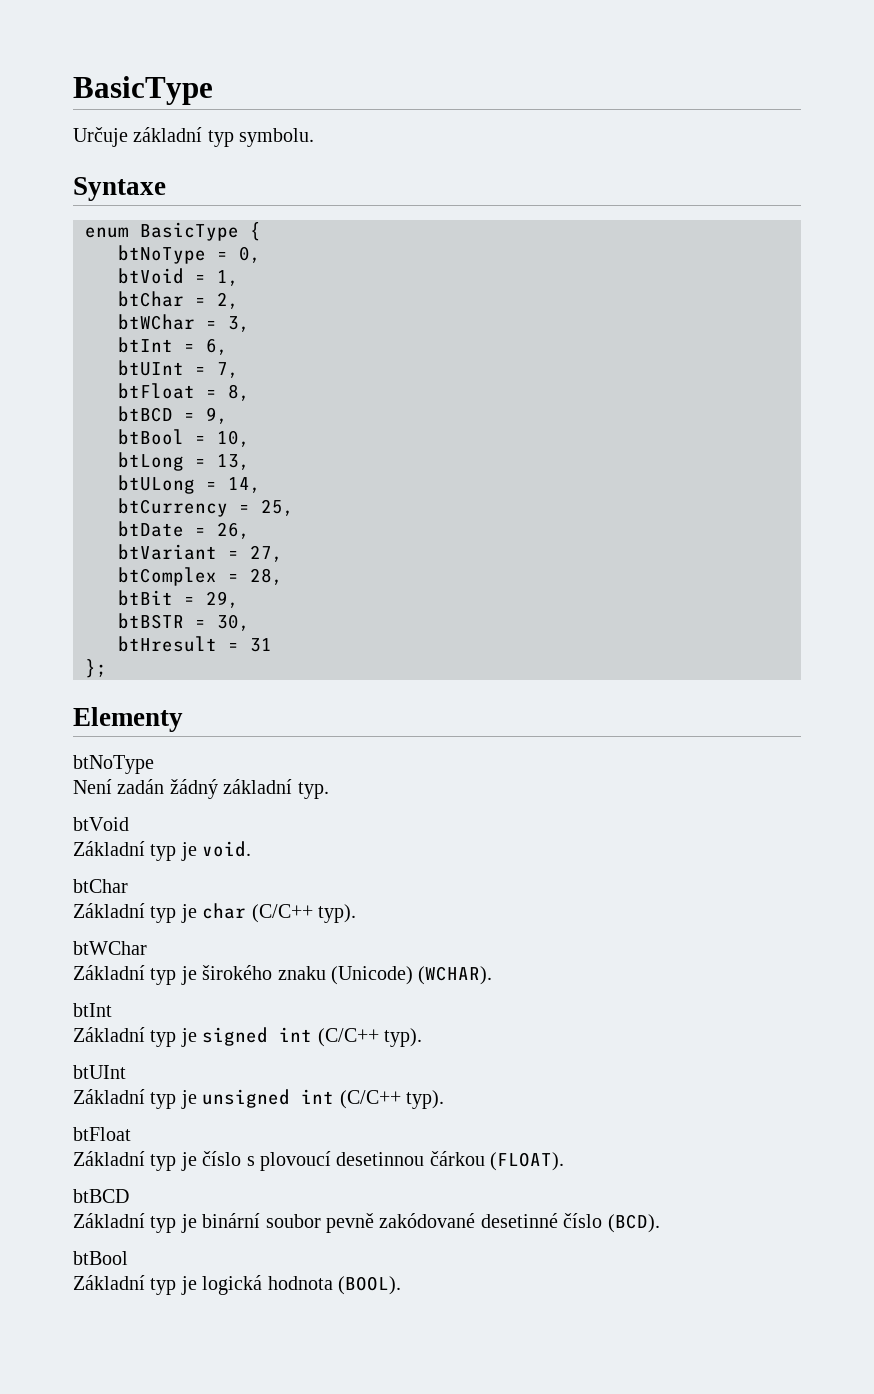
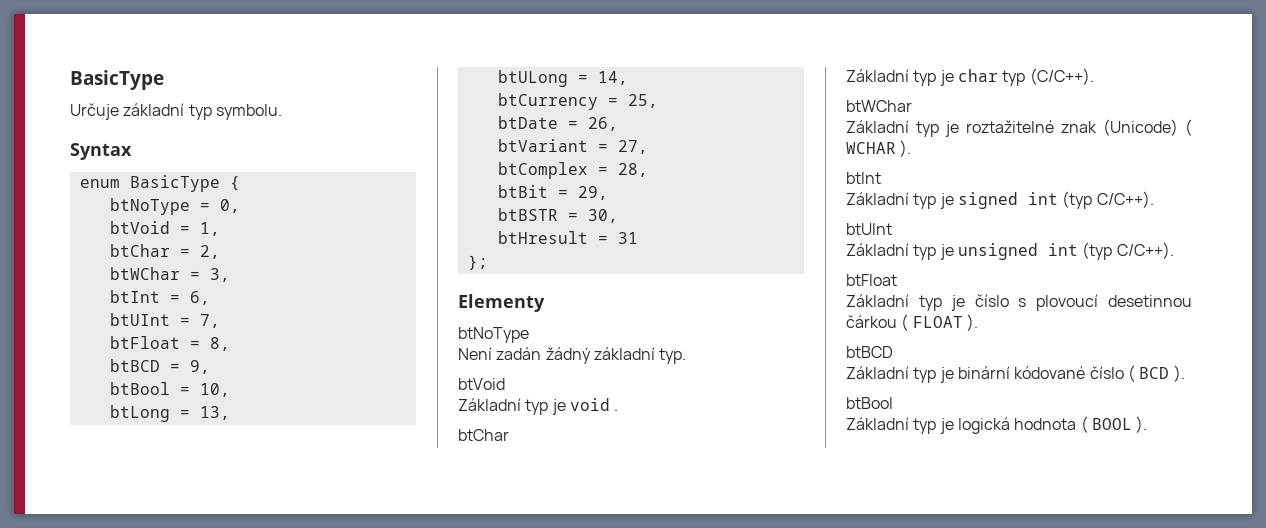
- Syntaxe
+ Syntax
- Základní typ je void.
+ Základní typ je void .
- Základní typ je char (C/C++ typ).
+ Základní typ je char typ (C/C++).
- Základní typ je širokého znaku (Unicode) (WCHAR).
+ Základní typ je roztažitelné znak (Unicode) ( WCHAR ).
- Základní typ je signed int (C/C++ typ).
+ Základní typ je signed int (typ C/C++).
- Základní typ je unsigned int (C/C++ typ).
+ Základní typ je unsigned int (typ C/C++).
- Základní typ je číslo s plovoucí desetinnou čárkou (FLOAT).
+ Základní typ je číslo s plovoucí desetinnou čárkou ( FLOAT ).
- Základní typ je binární soubor pevně zakódované desetinné číslo (BCD).
+ Základní typ je binární kódované číslo ( BCD ).
- Základní typ je logická hodnota (BOOL).
+ Základní typ je logická hodnota ( BOOL ).

